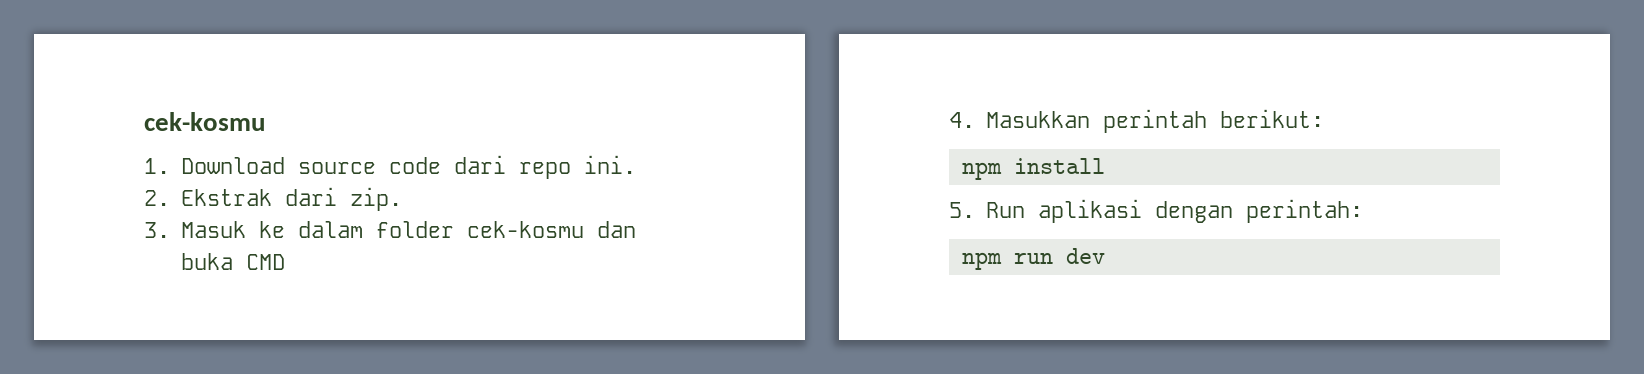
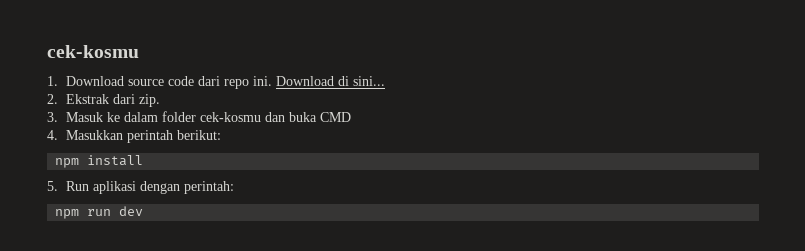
+ Download di sini...

